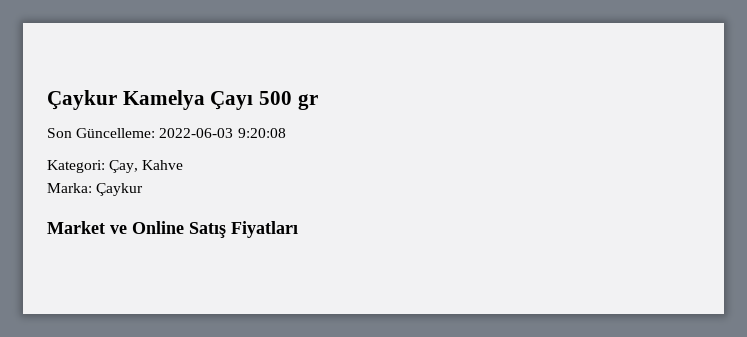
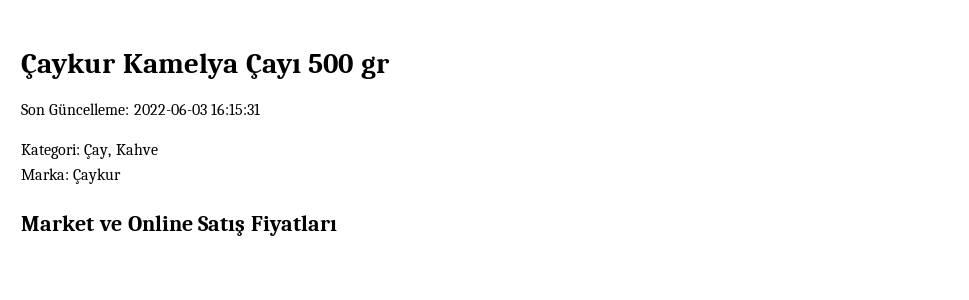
- Son Güncelleme: 2022-06-03 9:20:08
+ Son Güncelleme: 2022-06-03 16:15:31

